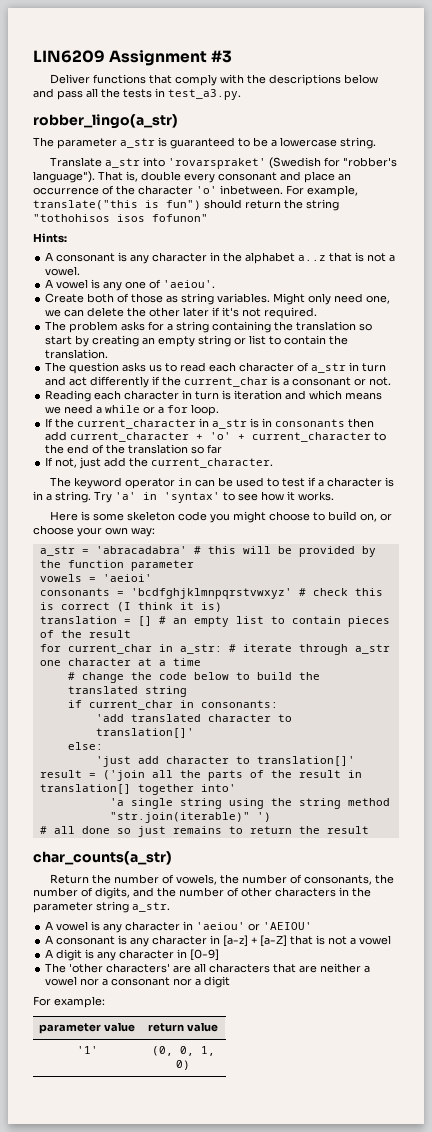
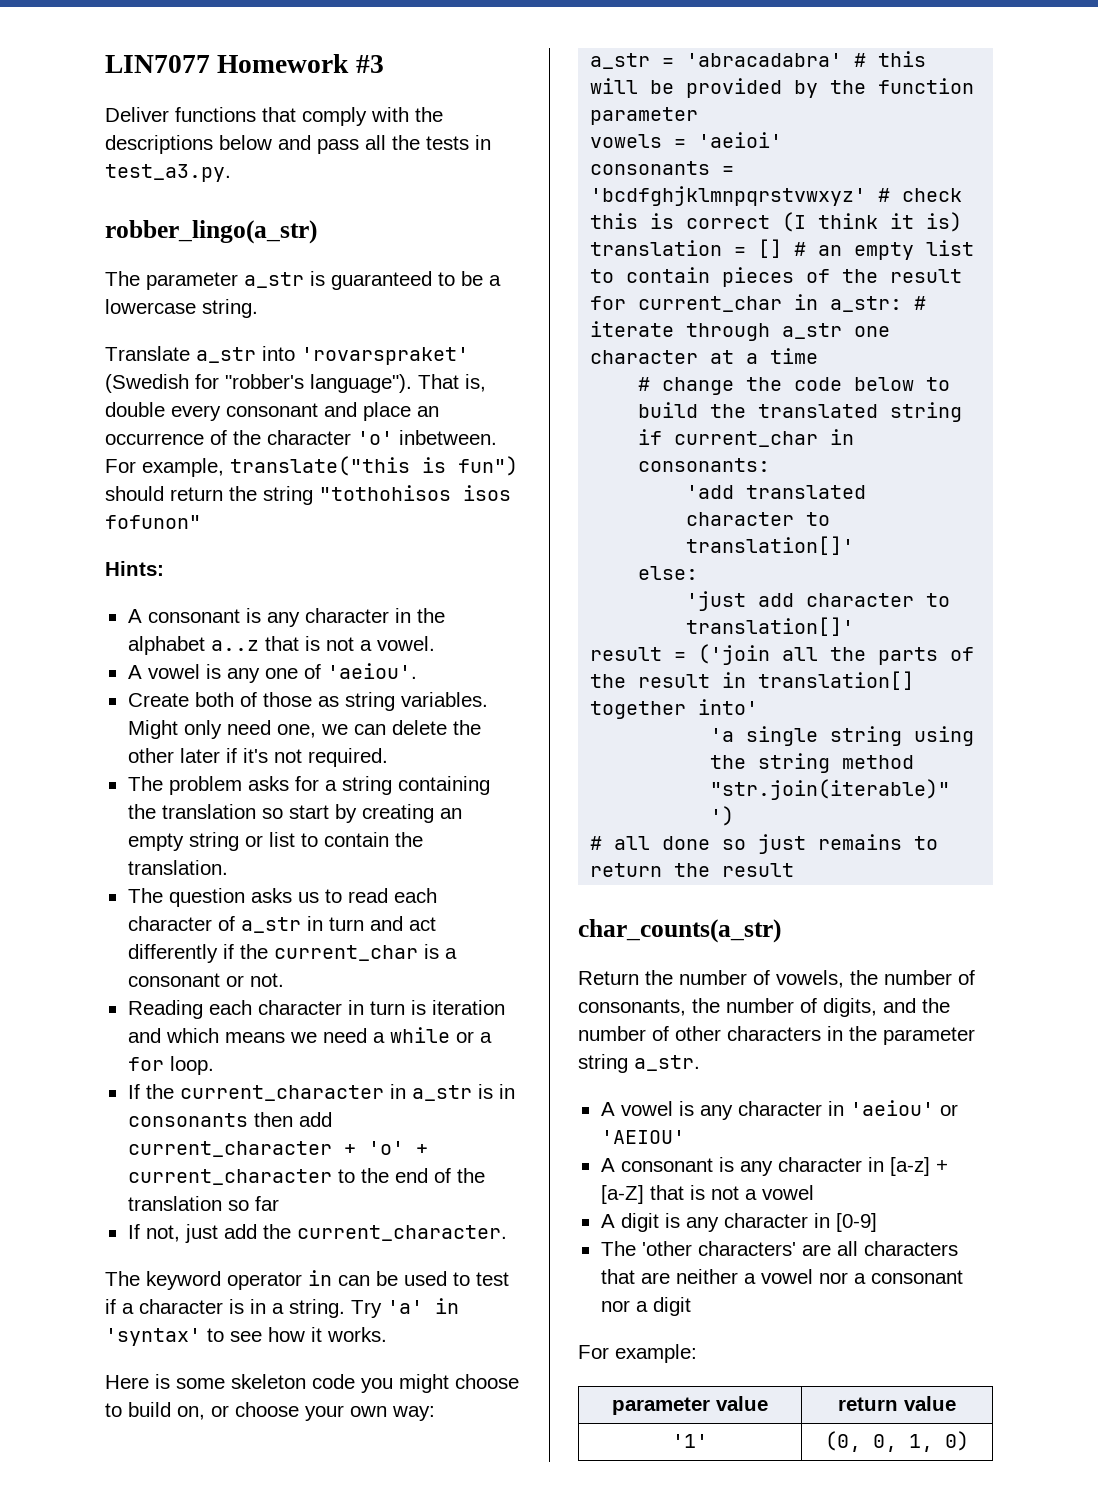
- LIN6209 Assignment #3
+ LIN7077 Homework #3

